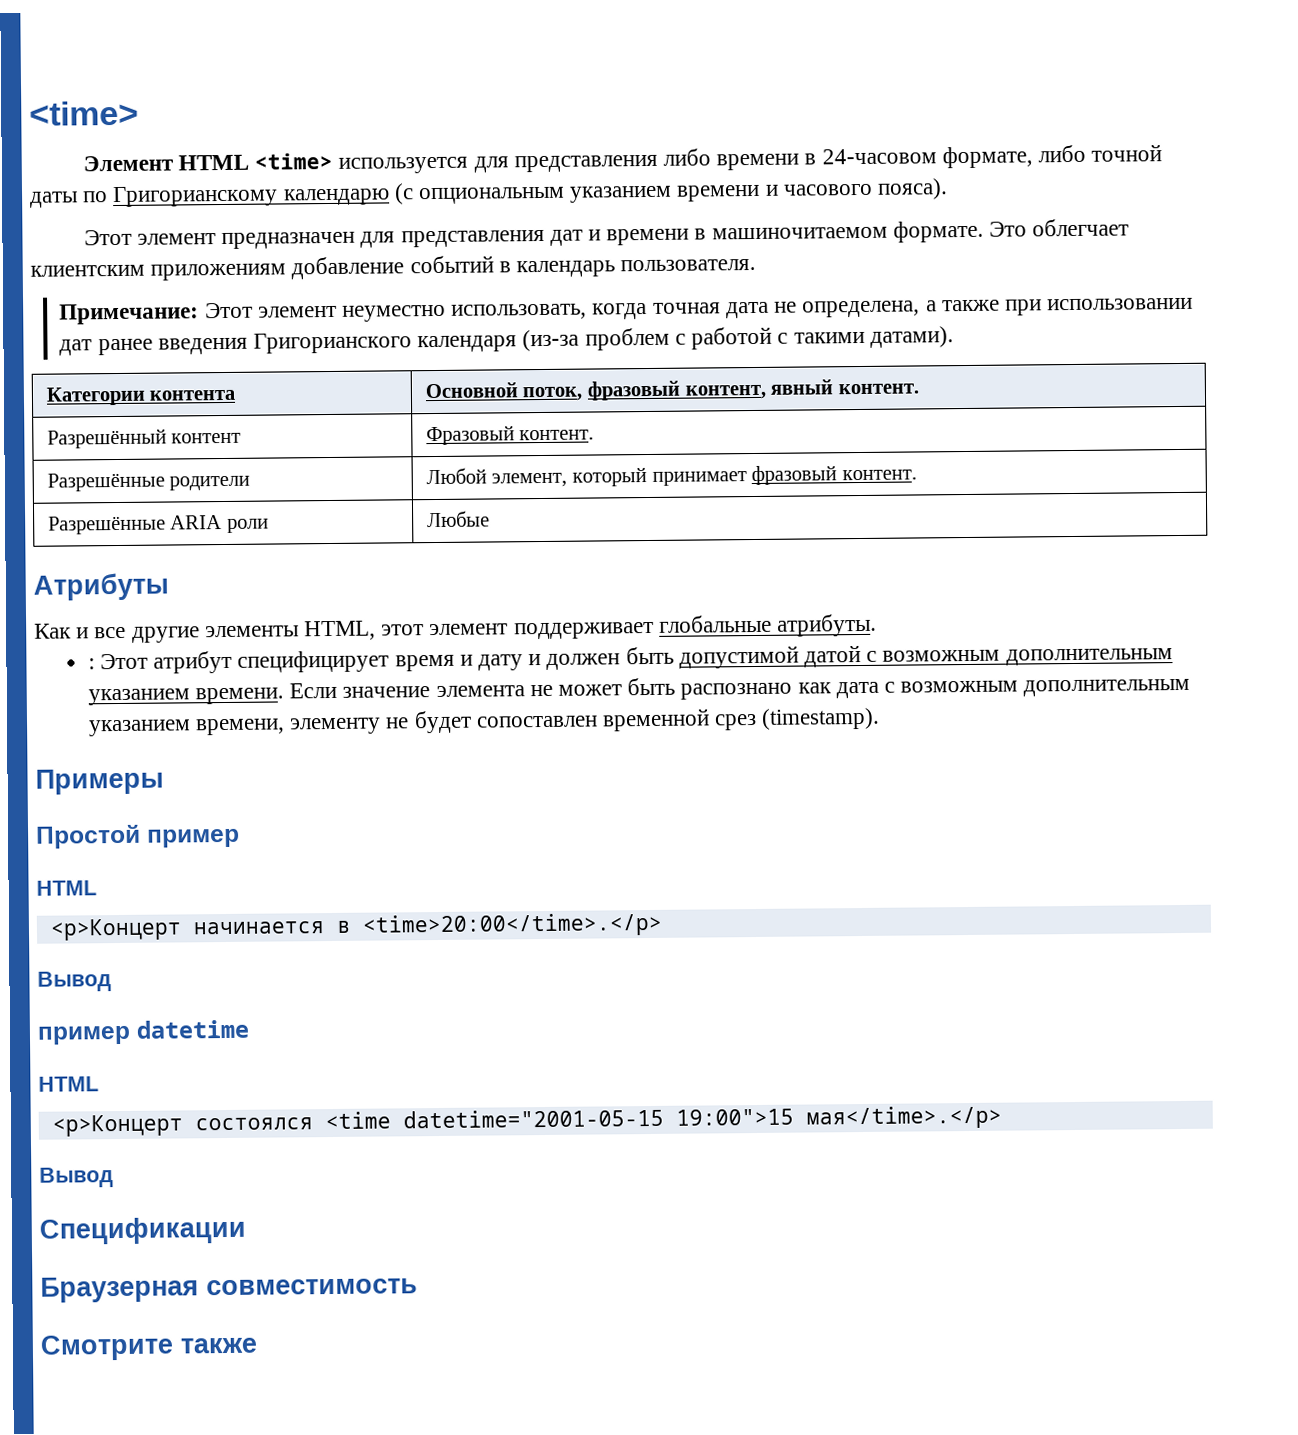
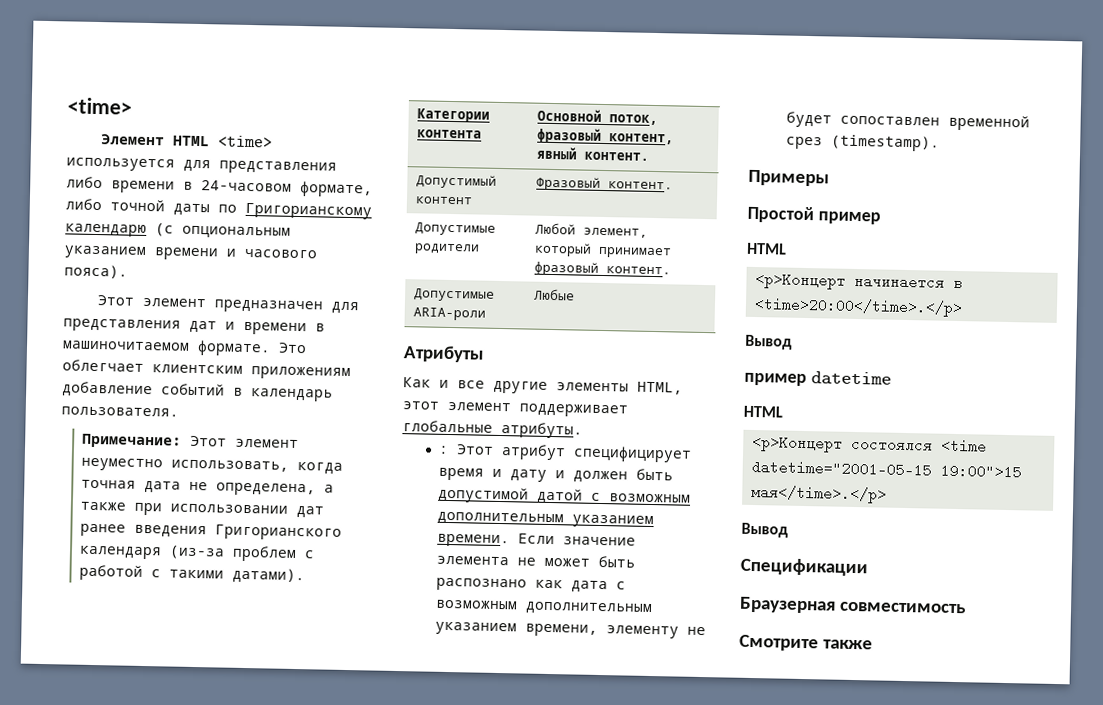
- Разрешённый контент | Фразовый контент.
+ Допустимый контент | Фразовый контент.
- Разрешённые родители | Любой элемент, который принимает фразовый контент.
+ Допустимые родители | Любой элемент, который принимает фразовый контент.
- Разрешённые ARIA роли | Любые
+ Допустимые ARIA-роли | Любые

